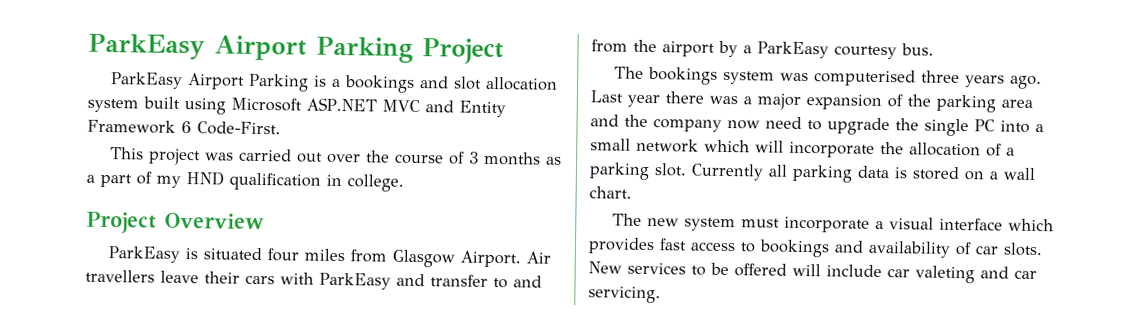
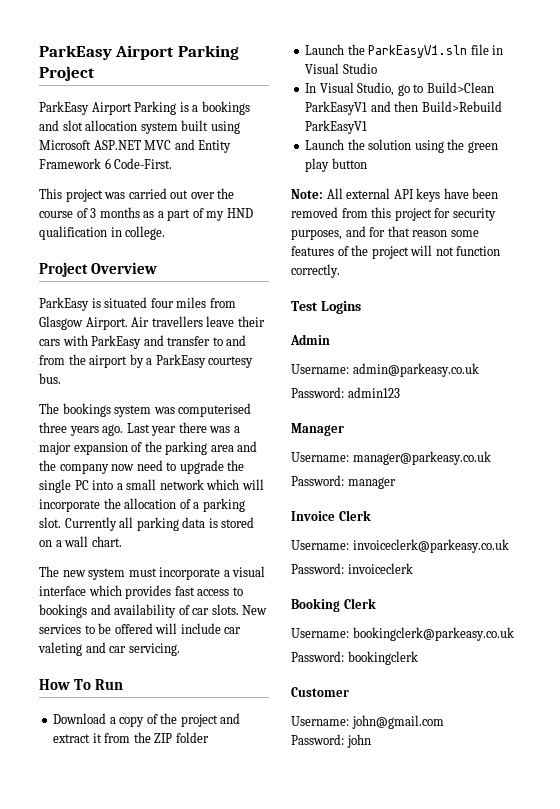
+ How To Run
+ Download a copy of the project and extract it from the ZIP folder
+ Launch the ParkEasyV1.sln file in Visual Studio
+ In Visual Studio, go to Build>Clean ParkEasyV1 and then Build>Rebuild ParkEasyV1
+ Launch the solution using the green play button
+ Note: All external API keys have been removed from this project for security purposes, and for that reason some features of the project will not function correctly.
+ Test Logins
+ Admin
+ Username: admin@parkeasy.co.uk
+ Password: admin123
+ Manager
+ Username: manager@parkeasy.co.uk
+ Password: manager
+ Invoice Clerk
+ Username: invoiceclerk@parkeasy.co.uk
+ Password: invoiceclerk
+ Booking Clerk
+ Username: bookingclerk@parkeasy.co.uk
+ Password: bookingclerk
+ Customer
+ Username: john@gmail.com
+ Password: john

